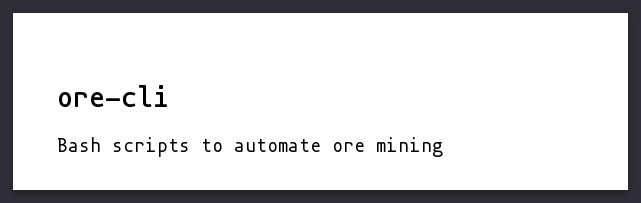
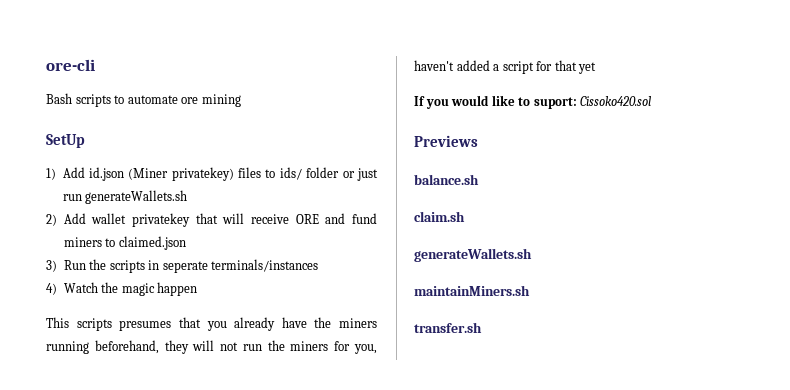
+ SetUp
+ 1) Add id.json (Miner privatekey) files to ids/ folder or just run generateWallets.sh
+ 2) Add wallet privatekey that will receive ORE and fund miners to claimed.json
+ 3) Run the scripts in seperate terminals/instances
+ 4) Watch the magic happen
+ This scripts presumes that you already have the miners running beforehand, they will not run the miners for you, haven't added a script for that yet
+ If you would like to suport: Cissoko420.sol
+ Previews
+ balance.sh
+ claim.sh
+ generateWallets.sh
+ maintainMiners.sh
+ transfer.sh

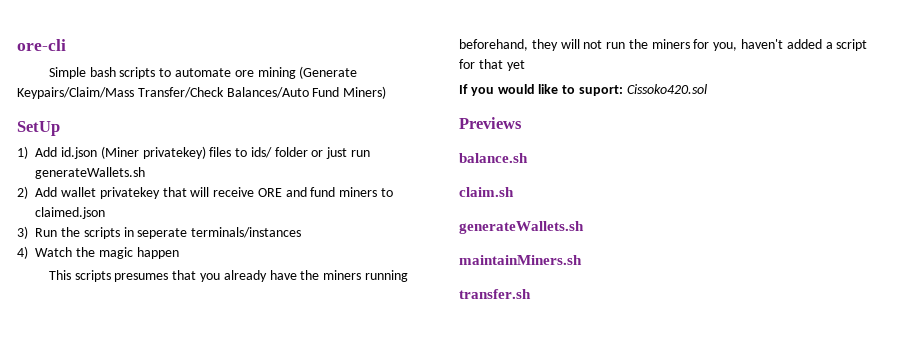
- Bash scripts to automate ore mining
+ Simple bash scripts to automate ore mining (Generate Keypairs/Claim/Mass Transfer/Check Balances/Auto Fund Miners)

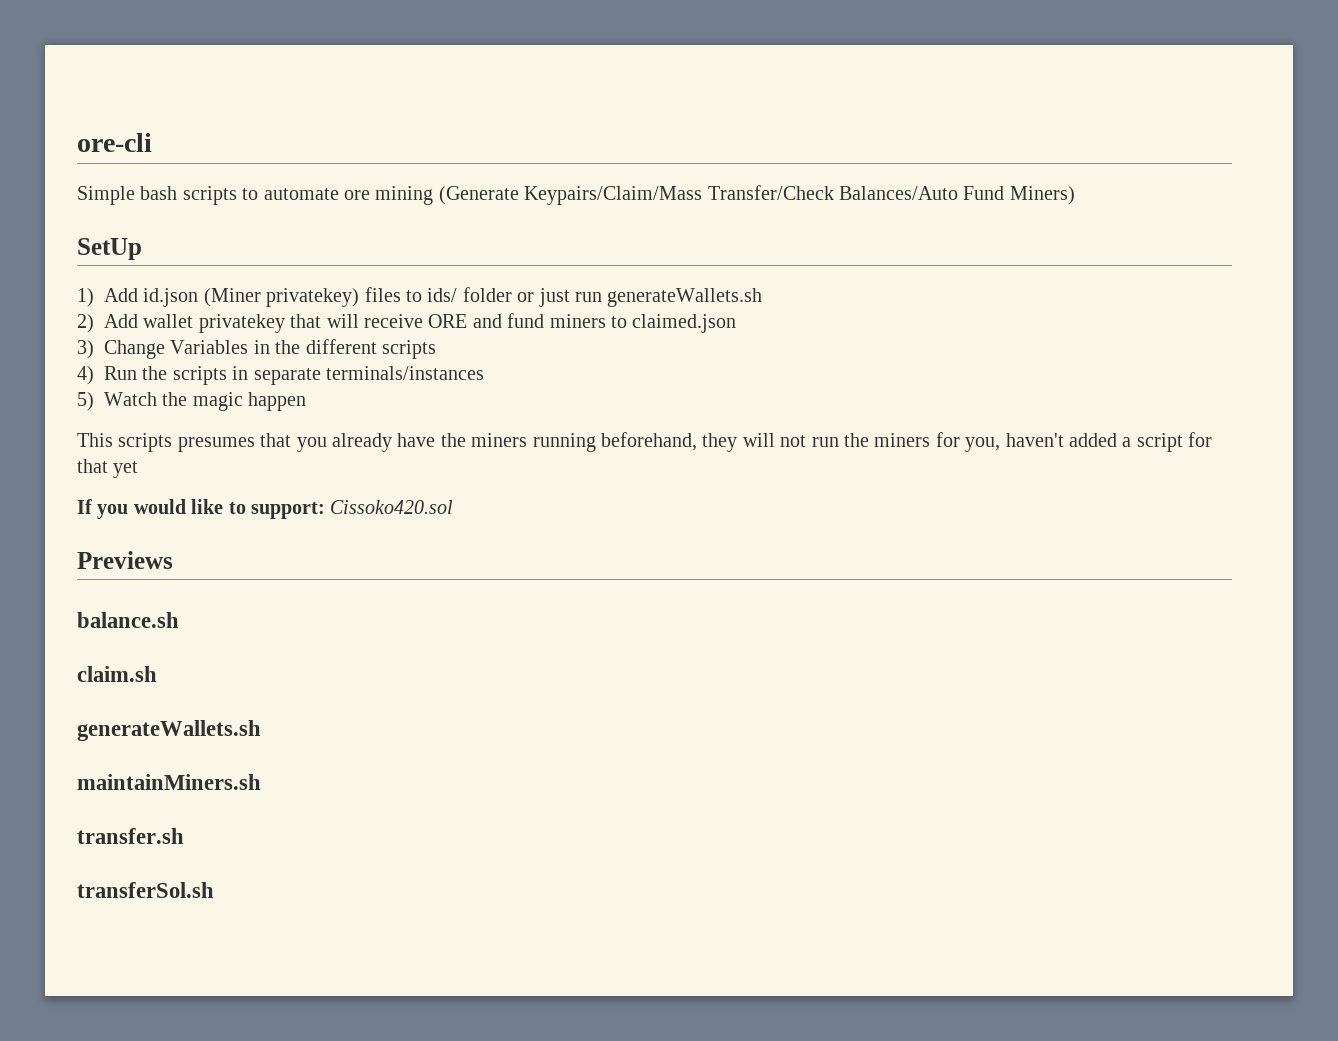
- 3) Run the scripts in seperate terminals/instances
+ 3) Change Variables in the different scripts
+ 4) Run the scripts in separate terminals/instances
- 4) Watch the magic happen
+ 5) Watch the magic happen
- If you would like to suport: Cissoko420.sol
+ If you would like to support: Cissoko420.sol
+ transferSol.sh

